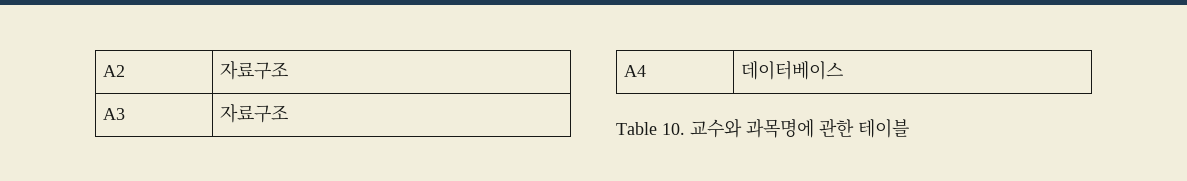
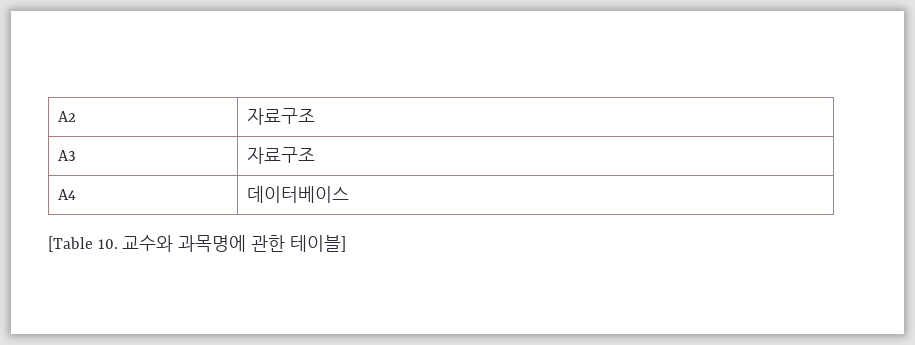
- Table 10. 교수와 과목명에 관한 테이블
+ [Table 10. 교수와 과목명에 관한 테이블]

